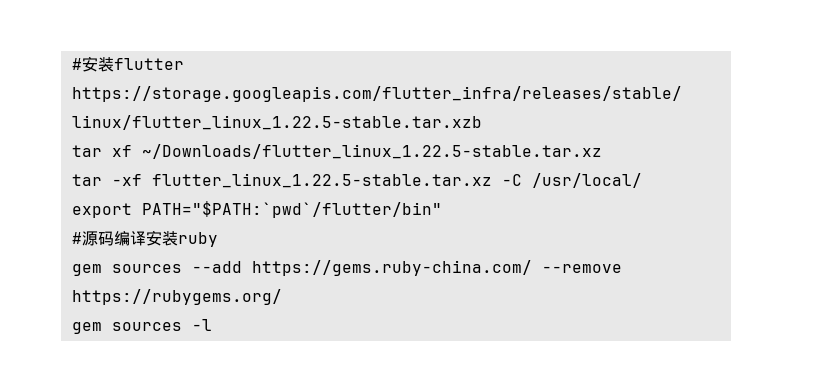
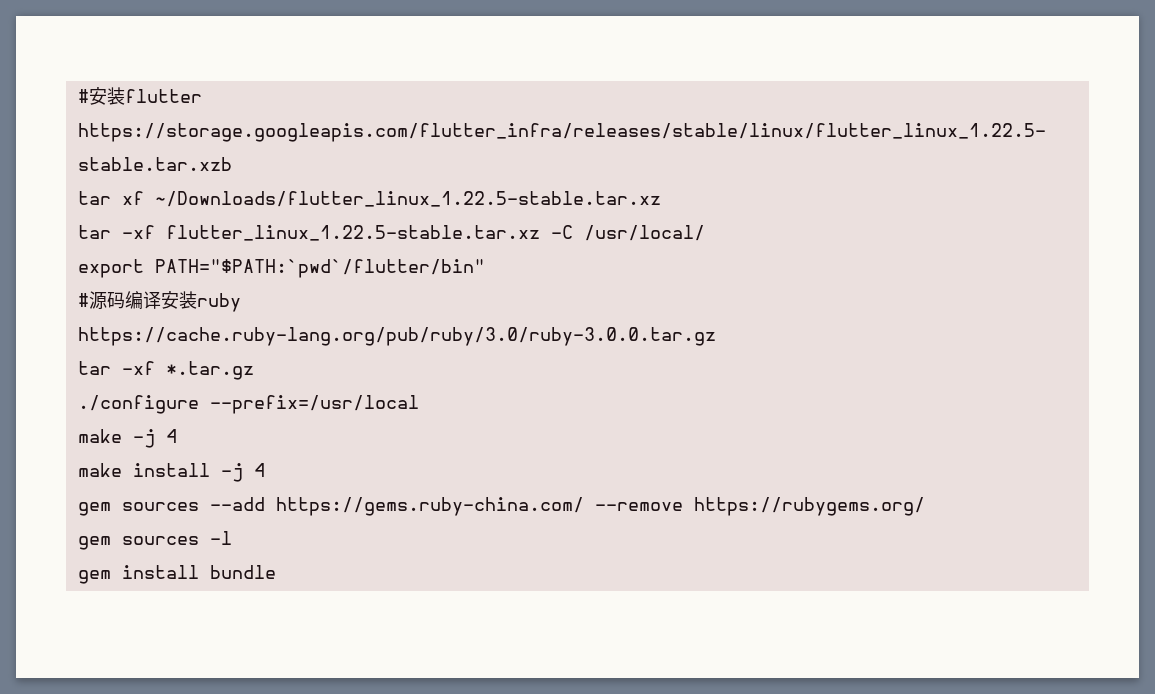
+ https://cache.ruby-lang.org/pub/ruby/3.0/ruby-3.0.0.tar.gz
+ tar -xf *.tar.gz
+ ./configure --prefix=/usr/local
+ make -j 4
+ make install -j 4
+ gem install bundle

